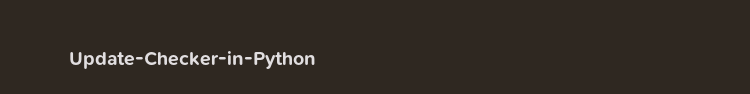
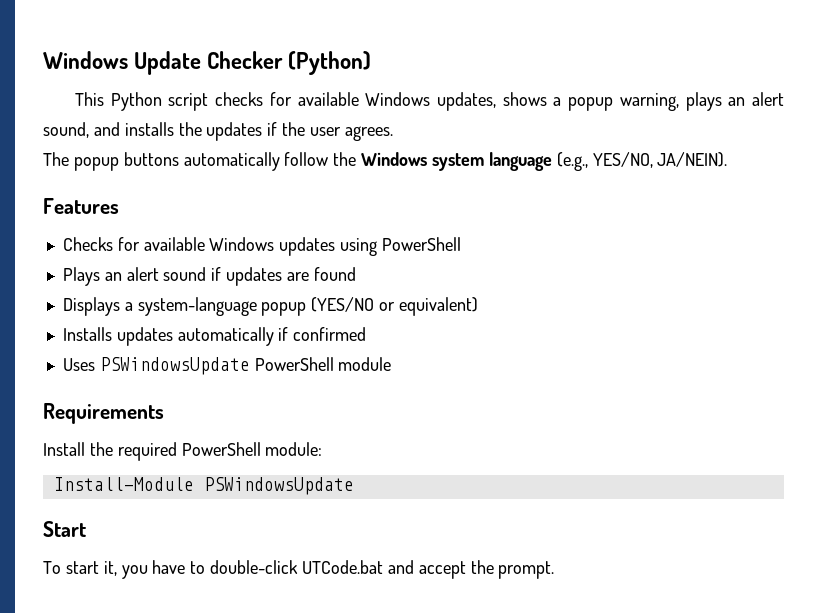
- Update-Checker-in-Python
+ Windows Update Checker (Python)
+ This Python script checks for available Windows updates, shows a popup warning, plays an alert sound, and installs the updates if the user agrees.
+ The popup buttons automatically follow the Windows system language (e.g., YES/NO, JA/NEIN).
+ Features
+ Checks for available Windows updates using PowerShell
+ Plays an alert sound if updates are found
+ Displays a system-language popup (YES/NO or equivalent)
+ Installs updates automatically if confirmed
+ Uses PSWindowsUpdate PowerShell module
+ Requirements
+ Install the required PowerShell module:
+ Install-Module PSWindowsUpdate
+ Start
+ To start it, you have to double-click UTCode.bat and accept the prompt.

